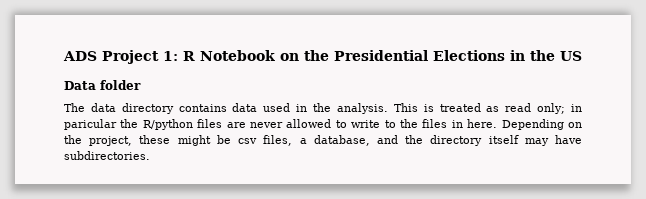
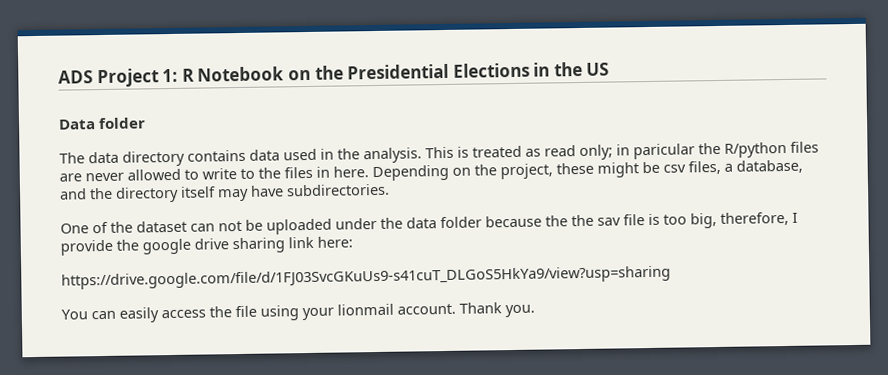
+ One of the dataset can not be uploaded under the data folder because the the sav file is too big, therefore, I provide the google drive sharing link here:
+ https://drive.google.com/file/d/1FJ03SvcGKuUs9-s41cuT_DLGoS5HkYa9/view?usp=sharing
+ You can easily access the file using your lionmail account. Thank you.

